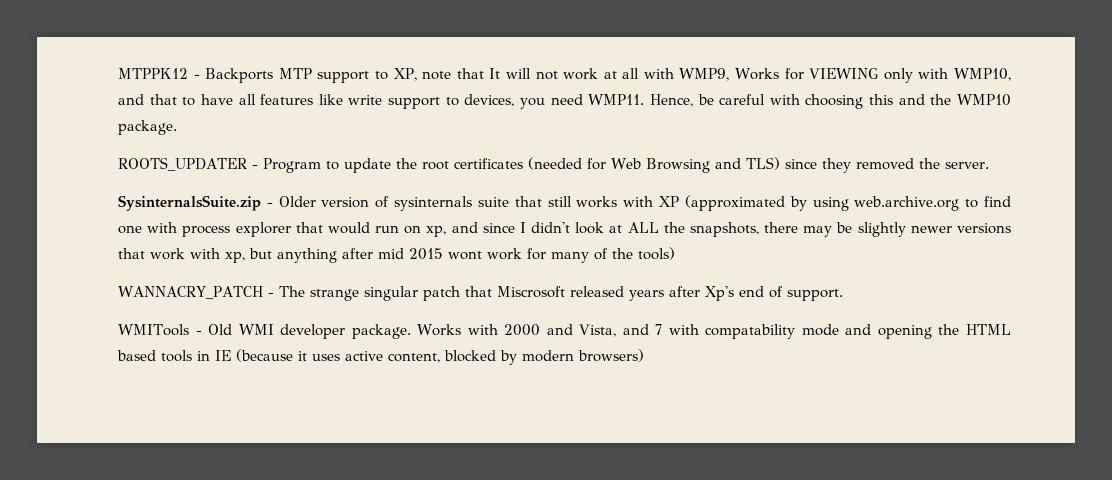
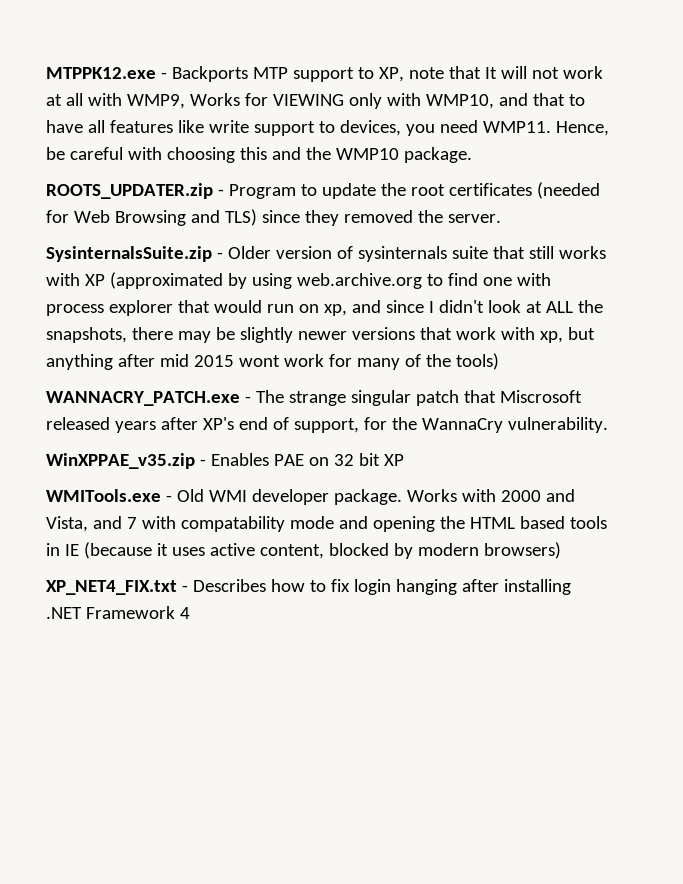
- MTPPK12 - Backports MTP support to XP, note that It will not work at all with WMP9, Works for VIEWING only with WMP10, and that to have all features like write support to devices, you need WMP11.
+ MTPPK12.exe - Backports MTP support to XP, note that It will not work at all with WMP9, Works for VIEWING only with WMP10, and that to have all features like write support to devices, you need WMP11.
- ROOTS_UPDATER - Program to update the root certificates (needed for Web Browsing and TLS) since they removed the server.
+ ROOTS_UPDATER.zip - Program to update the root certificates (needed for Web Browsing and TLS) since they removed the server.
- WANNACRY_PATCH - The strange singular patch that Miscrosoft released years after Xp's end of support.
- WMITools - Old WMI developer package.
+ WANNACRY_PATCH.exe - The strange singular patch that Miscrosoft released years after XP's end of support, for the WannaCry vulnerability.
+ WinXPPAE_v35.zip - Enables PAE on 32 bit XP
+ WMITools.exe - Old WMI developer package.
+ XP_NET4_FIX.txt - Describes how to fix login hanging after installing .NET Framework 4

